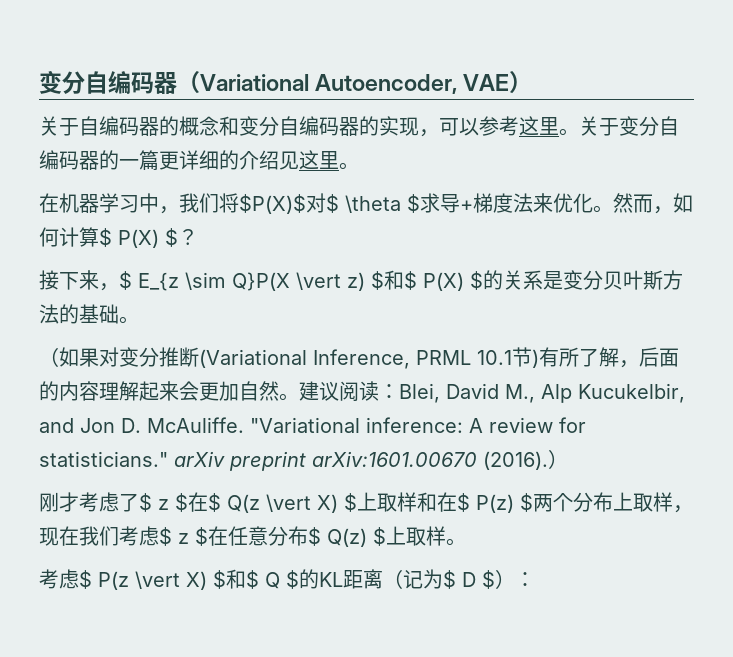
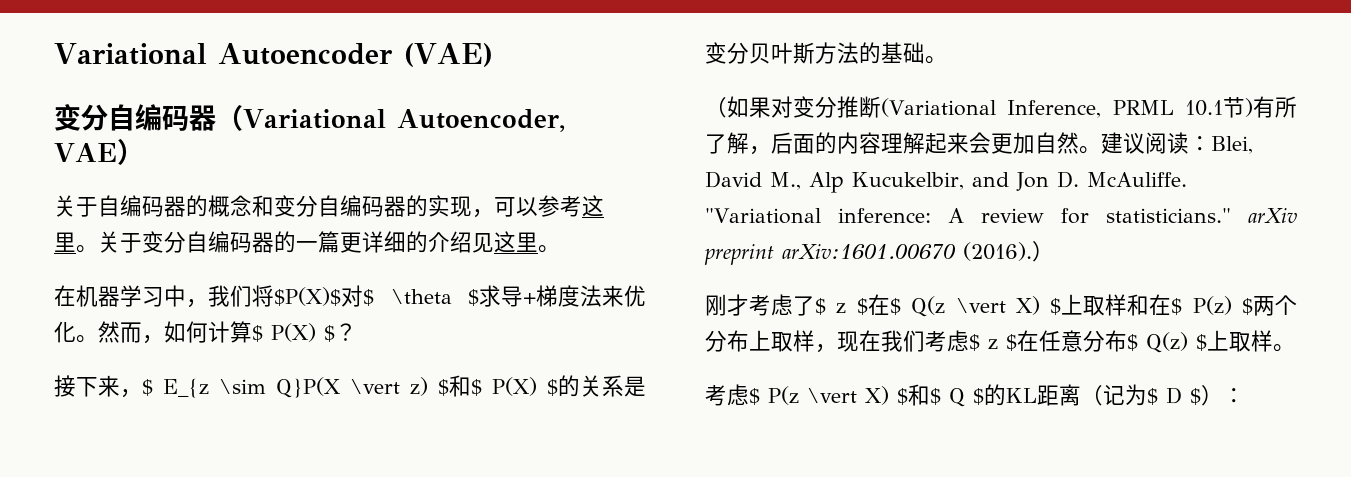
+ Variational Autoencoder (VAE)

